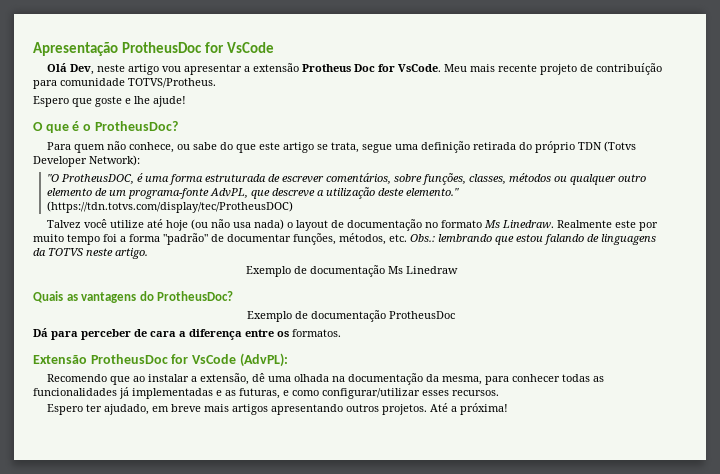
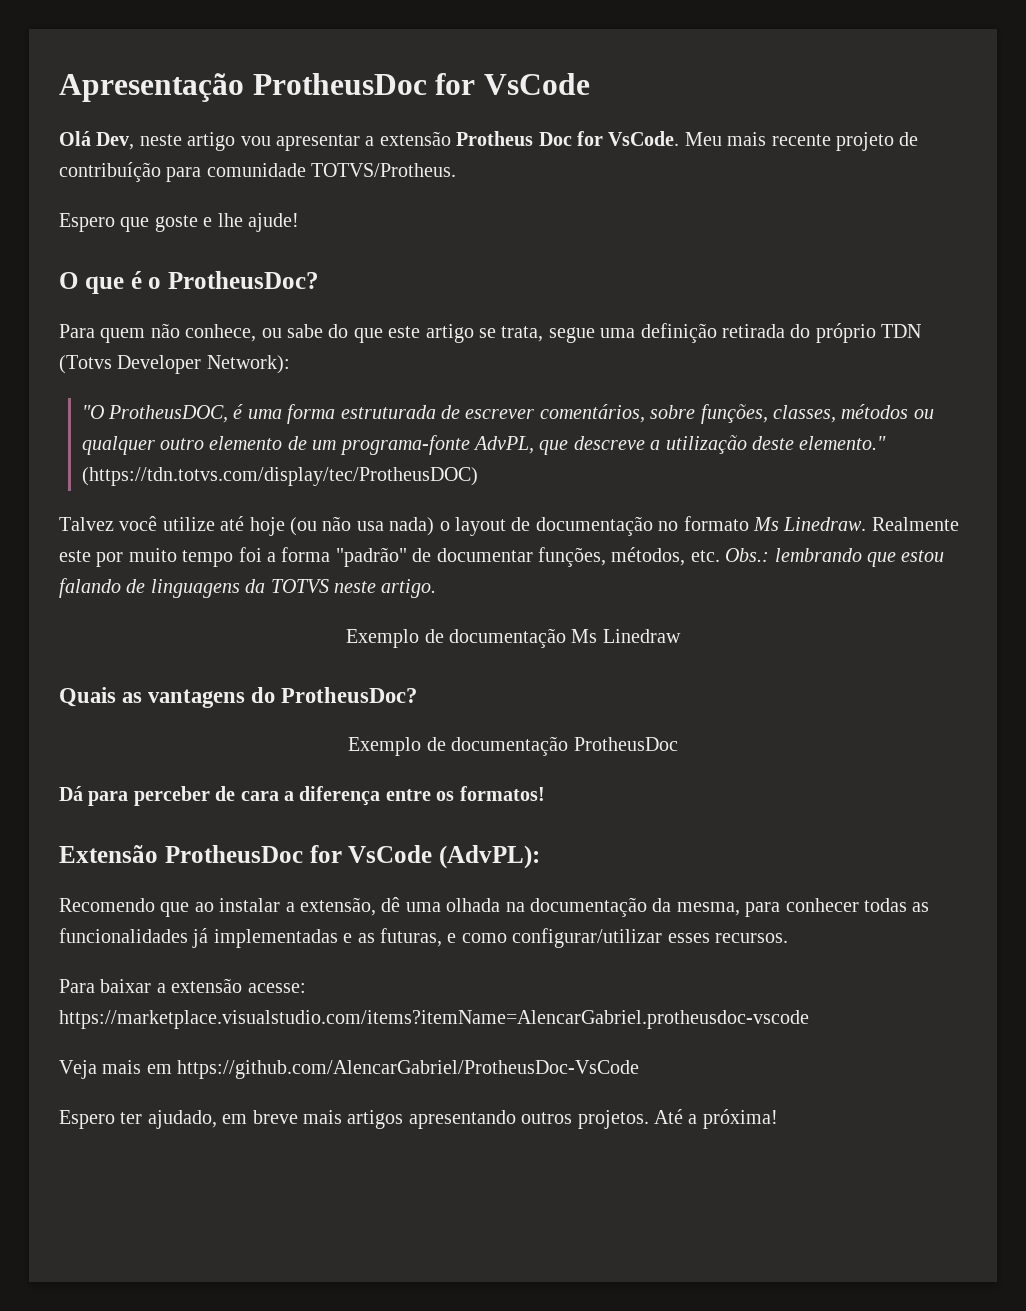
- Dá para perceber de cara a diferença entre os formatos.
+ Dá para perceber de cara a diferença entre os formatos!
+ Para baixar a extensão acesse: https://marketplace.visualstudio.com/items?itemName=AlencarGabriel.protheusdoc-vscode
+ Veja mais em https://github.com/AlencarGabriel/ProtheusDoc-VsCode

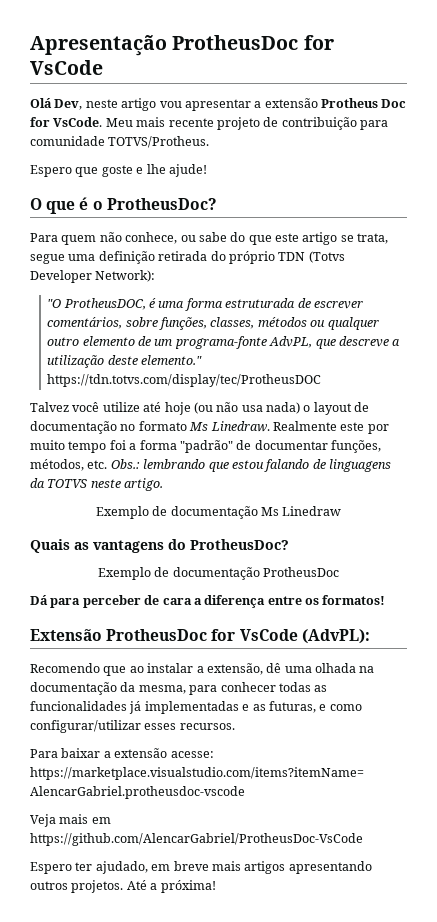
- Meu mais recente projeto de contribuíção para comunidade TOTVS/Protheus.
+ Meu mais recente projeto de contribuição para comunidade TOTVS/Protheus.
- "O ProtheusDOC, é uma forma estruturada de escrever comentários, sobre funções, classes, métodos ou qualquer outro elemento de um programa-fonte AdvPL, que descreve a utilização deste elemento." (https://tdn.totvs.com/display/tec/ProtheusDOC)
+ "O ProtheusDOC, é uma forma estruturada de escrever comentários, sobre funções, classes, métodos ou qualquer outro elemento de um programa-fonte AdvPL, que descreve a utilização deste elemento." https://tdn.totvs.com/display/tec/ProtheusDOC

